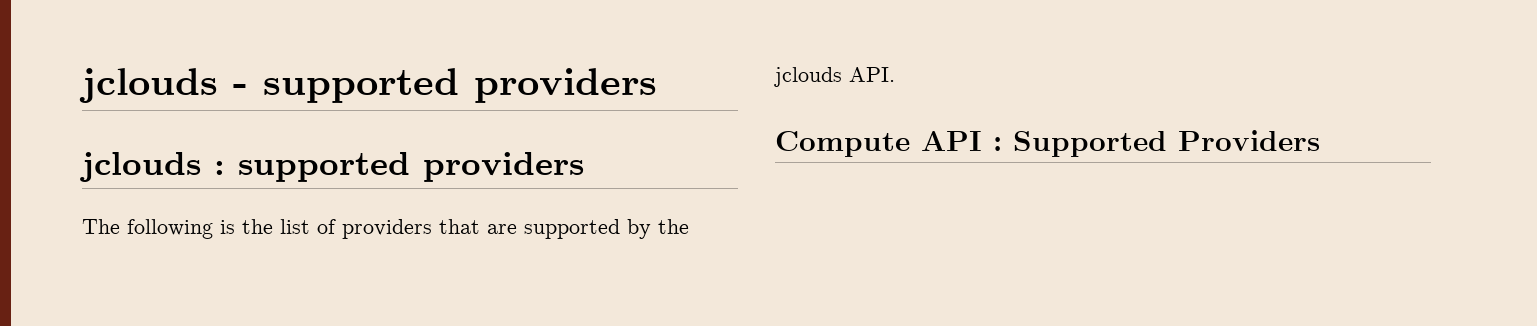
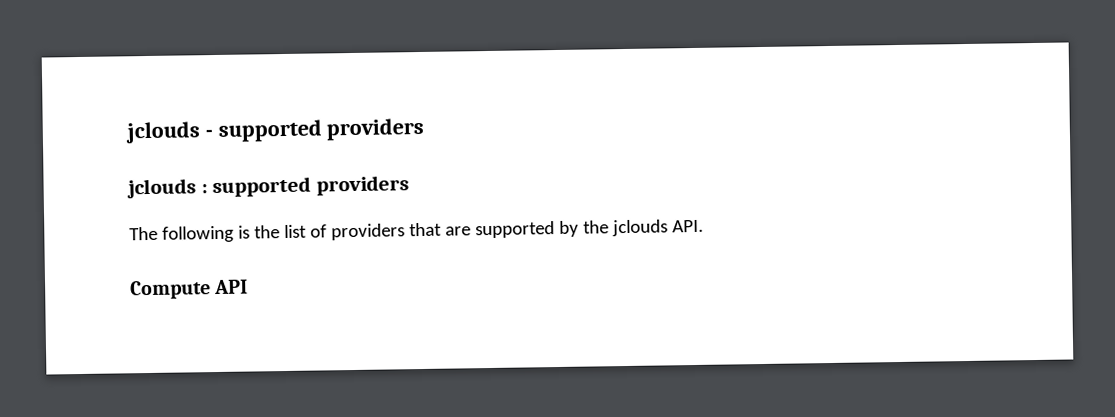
- Compute API : Supported Providers
+ Compute API

